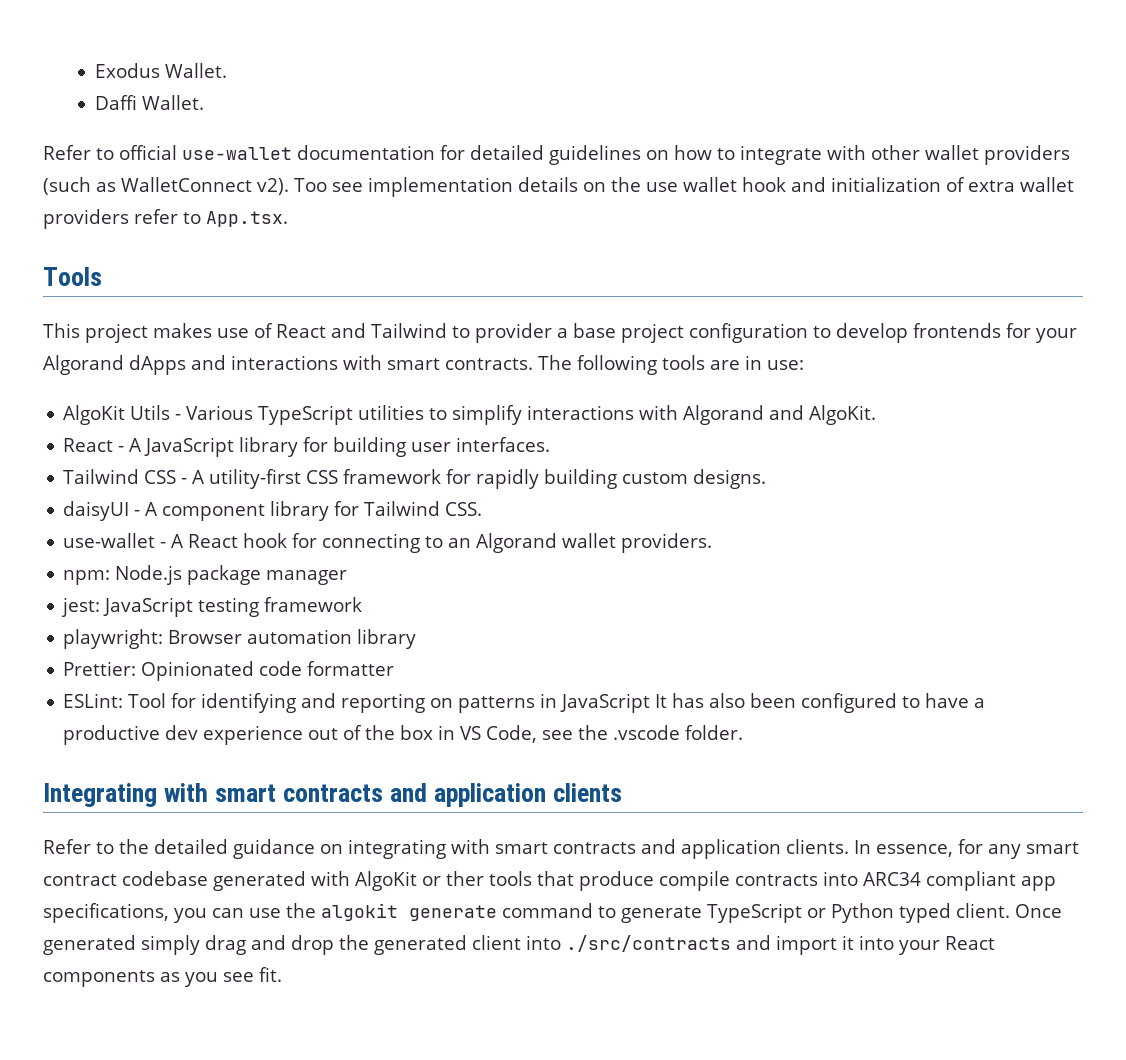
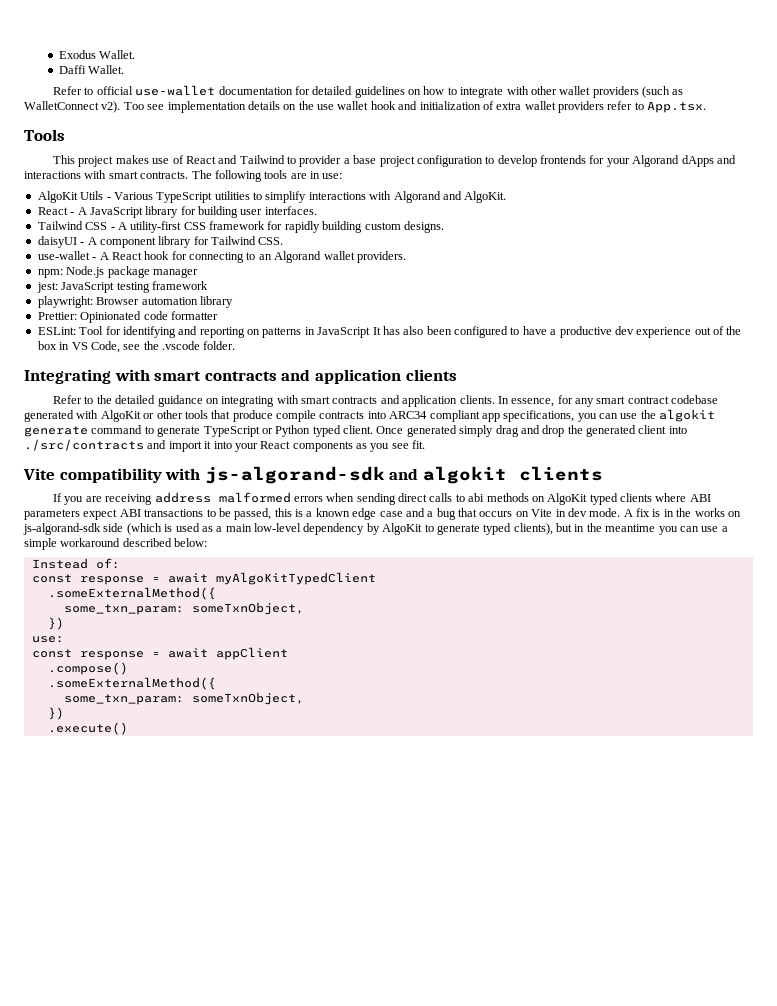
- In essence, for any smart contract codebase generated with AlgoKit or ther tools that produce compile contracts into ARC34 compliant app specifications, you can use the algokit generate command to generate TypeScript or Python typed client.
+ In essence, for any smart contract codebase generated with AlgoKit or other tools that produce compile contracts into ARC34 compliant app specifications, you can use the algokit generate command to generate TypeScript or Python typed client.
+ Vite compatibility with js-algorand-sdk and algokit clients
+ If you are receiving address malformed errors when sending direct calls to abi methods on AlgoKit typed clients where ABI parameters expect ABI transactions to be passed, this is a known edge case and a bug that occurs on Vite in dev mode. A fix is in the works on js-algorand-sdk side (which is used as a main low-level dependency by AlgoKit to generate typed clients), but in the meantime you can use a simple workaround described below:
+ Instead of:
+ const response = await myAlgoKitTypedClient
+ .someExternalMethod({
+ some_txn_param: someTxnObject,
+ })
+ use:
+ const response = await appClient
+ .compose()
+ .someExternalMethod({
+ some_txn_param: someTxnObject,
+ })
+ .execute()

